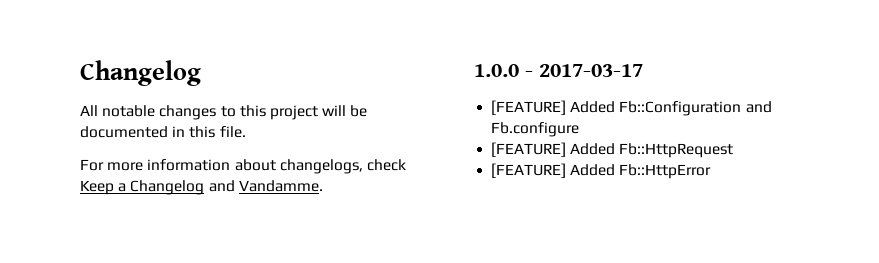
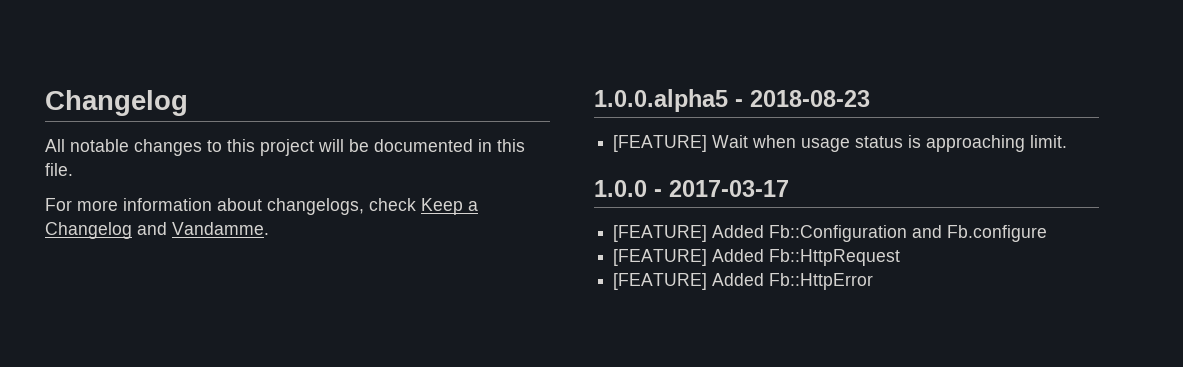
+ 1.0.0.alpha5 - 2018-08-23
+ [FEATURE] Wait when usage status is approaching limit.

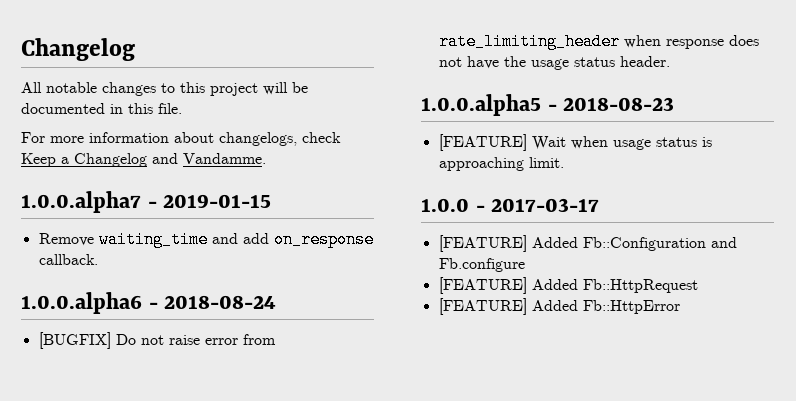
+ 1.0.0.alpha7 - 2019-01-15
+ Remove waiting_time and add on_response callback.
+ 1.0.0.alpha6 - 2018-08-24
+ [BUGFIX] Do not raise error from rate_limiting_header when response does not have the usage status header.

